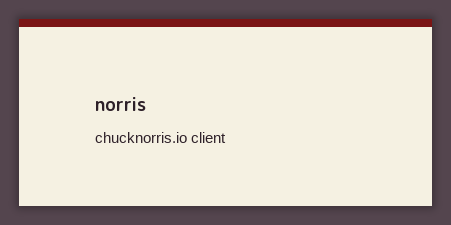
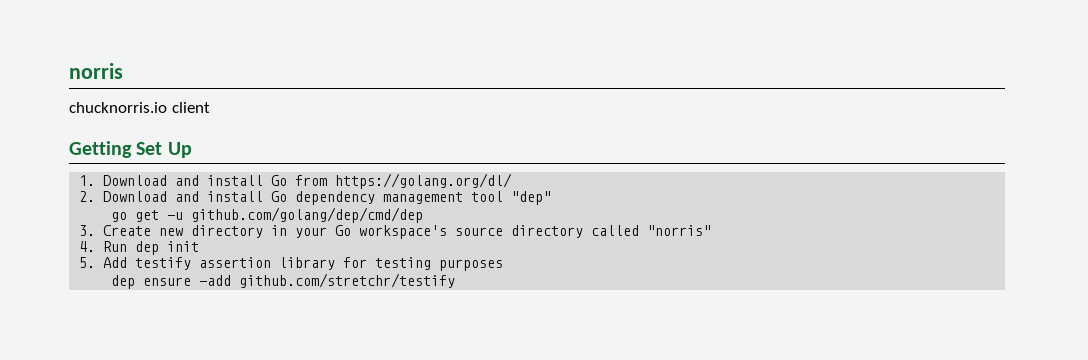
+ Getting Set Up
+ 1. Download and install Go from https://golang.org/dl/
+ 2. Download and install Go dependency management tool "dep"
+ go get -u github.com/golang/dep/cmd/dep
+ 3. Create new directory in your Go workspace's source directory called "norris"
+ 4. Run dep init
+ 5. Add testify assertion library for testing purposes
+ dep ensure -add github.com/stretchr/testify

